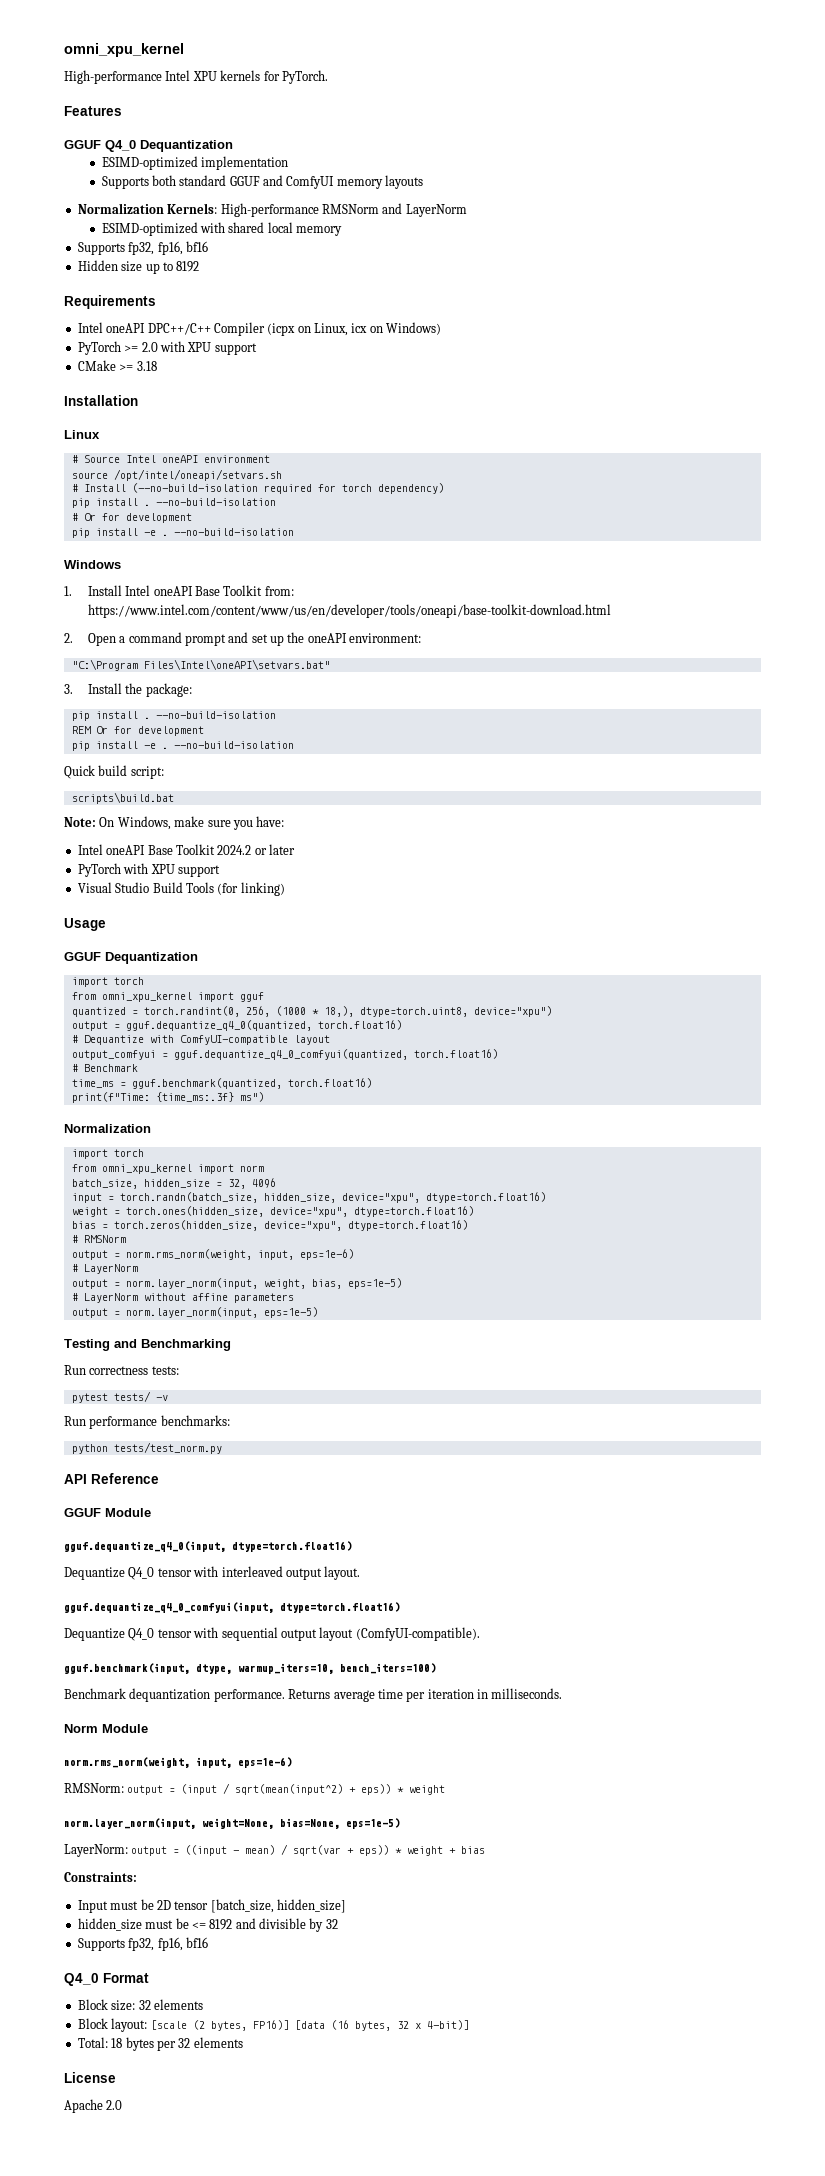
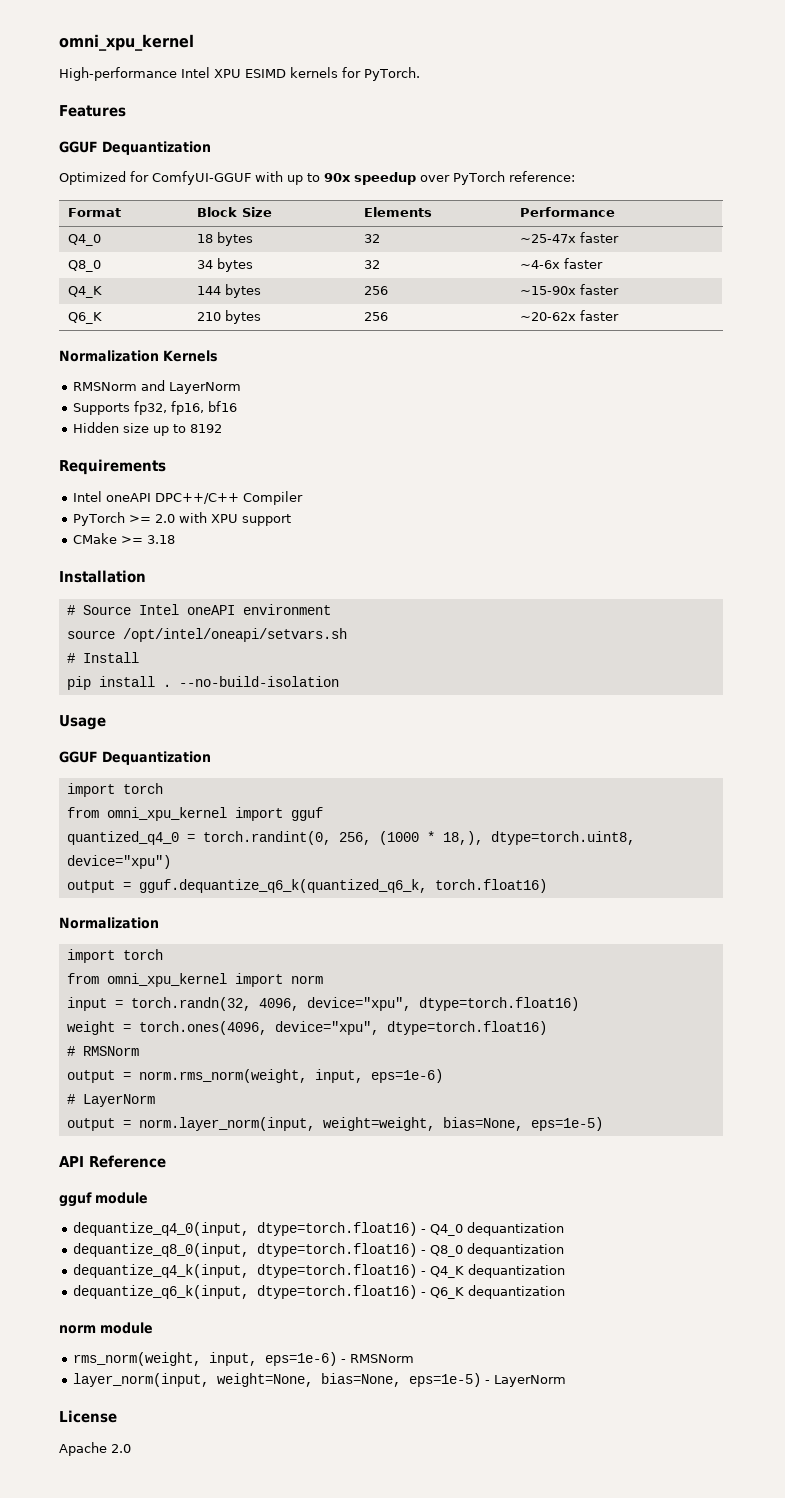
- High-performance Intel XPU kernels for PyTorch.
+ High-performance Intel XPU ESIMD kernels for PyTorch.
  Features
- GGUF Q4_0 Dequantization
- ESIMD-optimized implementation
- Supports both standard GGUF and ComfyUI memory layouts
- Normalization Kernels: High-performance RMSNorm and LayerNorm
+ GGUF Dequantization
+ Optimized for ComfyUI-GGUF with up to 90x speedup over PyTorch reference:
+ Format | Block Size | Elements | Performance
+ Q4_0 | 18 bytes | 32 | ~25-47x faster
+ Q8_0 | 34 bytes | 32 | ~4-6x faster
+ Q4_K | 144 bytes | 256 | ~15-90x faster
+ Q6_K | 210 bytes | 256 | ~20-62x faster
+ Normalization Kernels
+ RMSNorm and LayerNorm
- ESIMD-optimized with shared local memory
- Intel oneAPI DPC++/C++ Compiler (icpx on Linux, icx on Windows)
+ Intel oneAPI DPC++/C++ Compiler
- Linux
- # Install (--no-build-isolation required for torch dependency)
+ # Install
  pip install . --no-build-isolation
- # Or for development
- pip install -e . --no-build-isolation
- Windows
- 1. Install Intel oneAPI Base Toolkit from: https://www.intel.com/content/www/us/en/developer/tools/oneapi/base-toolkit-download.html
- 2. Open a command prompt and set up the oneAPI environment:
- "C:\Program Files\Intel\oneAPI\setvars.bat"
- 3. Install the package:
- pip install . --no-build-isolation
- REM Or for development
- pip install -e . --no-build-isolation
- Quick build script:
- scripts\build.bat
- Note: On Windows, make sure you have:
- Intel oneAPI Base Toolkit 2024.2 or later
- PyTorch with XPU support
- Visual Studio Build Tools (for linking)
- quantized = torch.randint(0, 256, (1000 * 18,), dtype=torch.uint8, device="xpu")
+ quantized_q4_0 = torch.randint(0, 256, (1000 * 18,), dtype=torch.uint8, device="xpu")
- output = gguf.dequantize_q4_0(quantized, torch.float16)
- # Dequantize with ComfyUI-compatible layout
- output_comfyui = gguf.dequantize_q4_0_comfyui(quantized, torch.float16)
- # Benchmark
- time_ms = gguf.benchmark(quantized, torch.float16)
- print(f"Time: {time_ms:.3f} ms")
+ output = gguf.dequantize_q6_k(quantized_q6_k, torch.float16)
- batch_size, hidden_size = 32, 4096
- input = torch.randn(batch_size, hidden_size, device="xpu", dtype=torch.float16)
+ input = torch.randn(32, 4096, device="xpu", dtype=torch.float16)
- weight = torch.ones(hidden_size, device="xpu", dtype=torch.float16)
- bias = torch.zeros(hidden_size, device="xpu", dtype=torch.float16)
+ weight = torch.ones(4096, device="xpu", dtype=torch.float16)
- output = norm.layer_norm(input, weight, bias, eps=1e-5)
- # LayerNorm without affine parameters
- output = norm.layer_norm(input, eps=1e-5)
- Testing and Benchmarking
- Run correctness tests:
- pytest tests/ -v
- Run performance benchmarks:
- python tests/test_norm.py
+ output = norm.layer_norm(input, weight=weight, bias=None, eps=1e-5)
  API Reference
- GGUF Module
- gguf.dequantize_q4_0(input, dtype=torch.float16)
- Dequantize Q4_0 tensor with interleaved output layout.
- gguf.dequantize_q4_0_comfyui(input, dtype=torch.float16)
- Dequantize Q4_0 tensor with sequential output layout (ComfyUI-compatible).
- gguf.benchmark(input, dtype, warmup_iters=10, bench_iters=100)
- Benchmark dequantization performance. Returns average time per iteration in milliseconds.
- Norm Module
- norm.rms_norm(weight, input, eps=1e-6)
- RMSNorm: output = (input / sqrt(mean(input^2) + eps)) * weight
- norm.layer_norm(input, weight=None, bias=None, eps=1e-5)
- LayerNorm: output = ((input - mean) / sqrt(var + eps)) * weight + bias
- Constraints:
- Input must be 2D tensor [batch_size, hidden_size]
- hidden_size must be <= 8192 and divisible by 32
- Supports fp32, fp16, bf16
- Q4_0 Format
- Block size: 32 elements
- Block layout: [scale (2 bytes, FP16)] [data (16 bytes, 32 x 4-bit)]
- Total: 18 bytes per 32 elements
+ gguf module
+ dequantize_q4_0(input, dtype=torch.float16) - Q4_0 dequantization
+ dequantize_q8_0(input, dtype=torch.float16) - Q8_0 dequantization
+ dequantize_q4_k(input, dtype=torch.float16) - Q4_K dequantization
+ dequantize_q6_k(input, dtype=torch.float16) - Q6_K dequantization
+ norm module
+ rms_norm(weight, input, eps=1e-6) - RMSNorm
+ layer_norm(input, weight=None, bias=None, eps=1e-5) - LayerNorm

